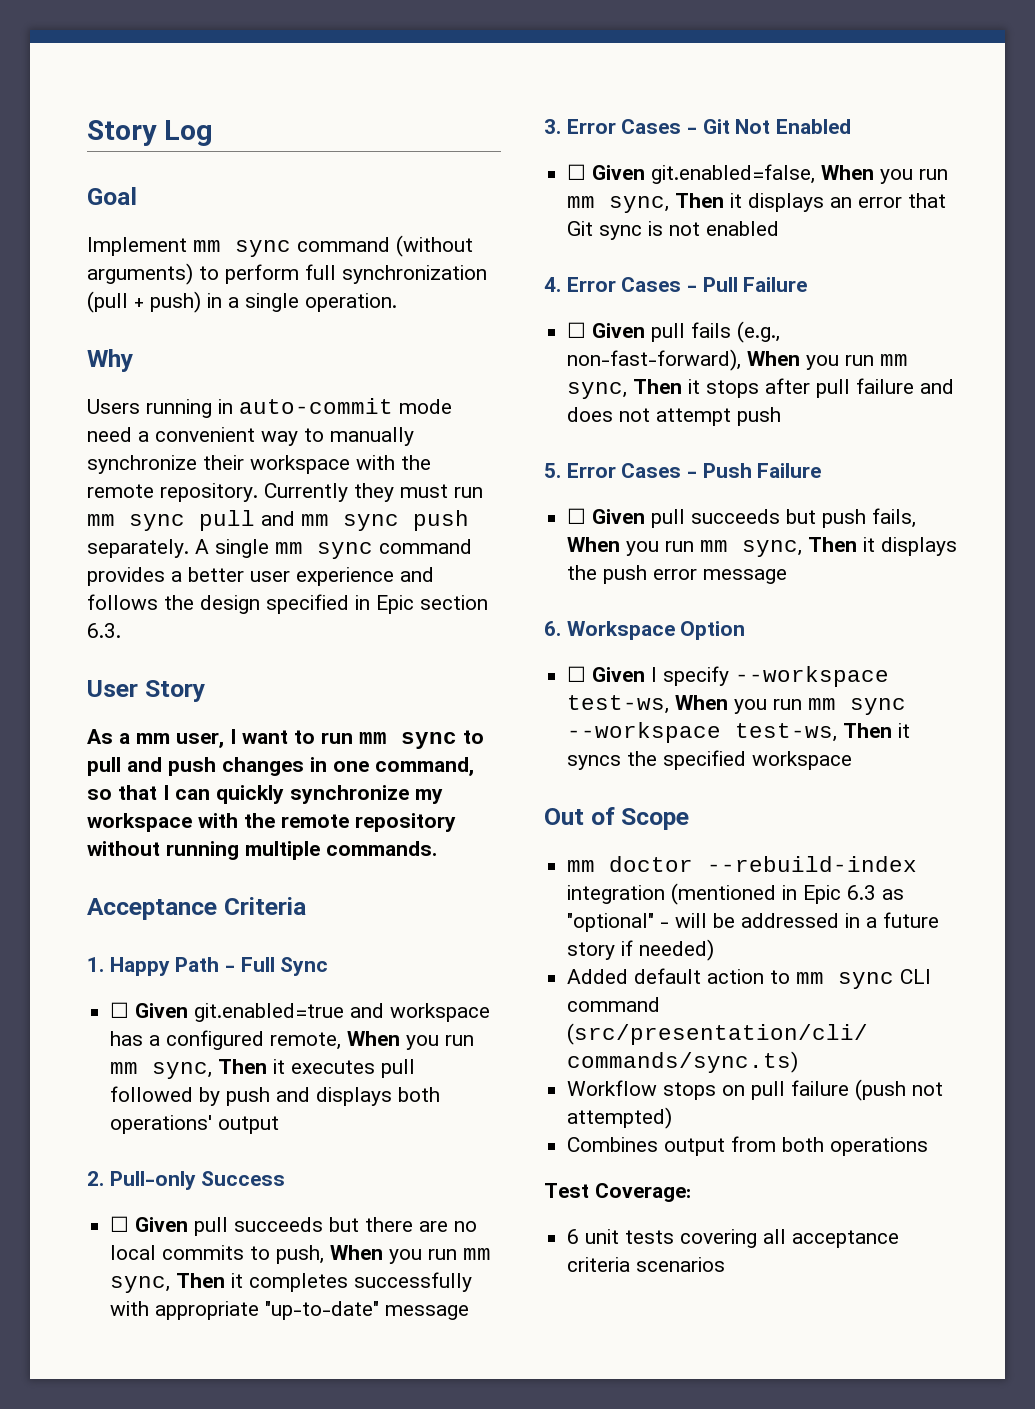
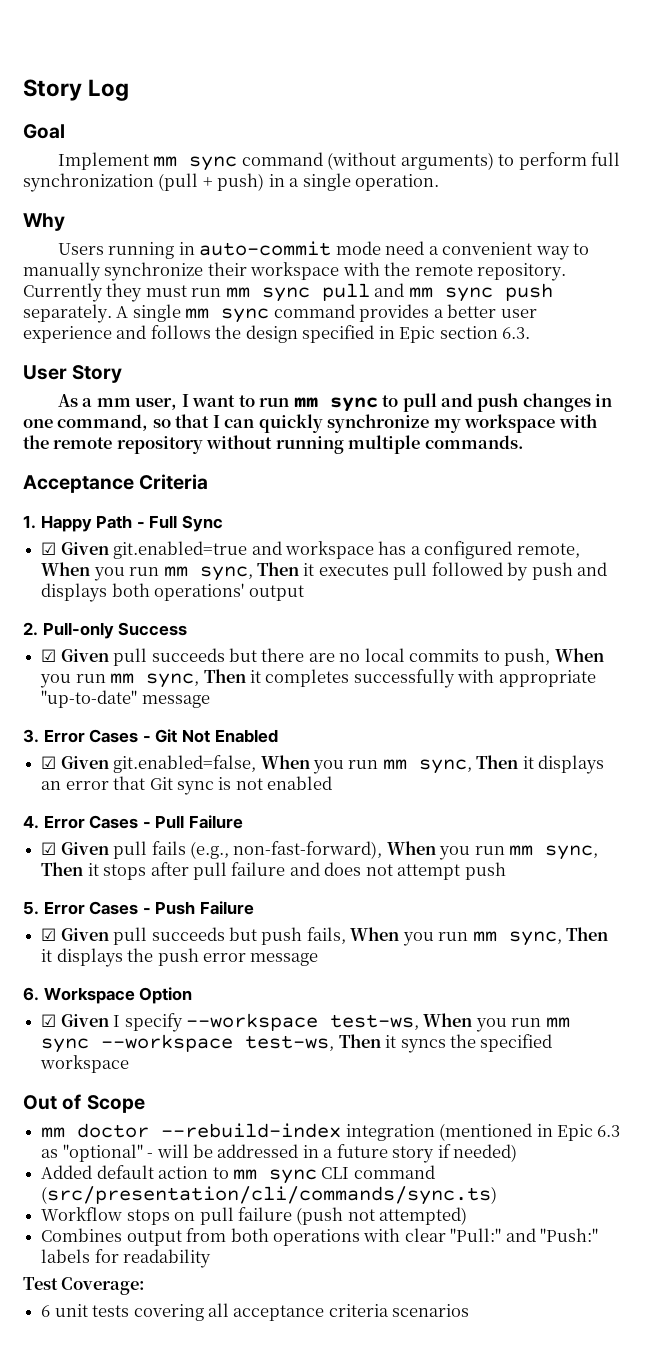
- ☐ Given git.enabled=true and workspace has a configured remote, When you run mm sync, Then it executes pull followed by push and displays both operations' output
+ ☑ Given git.enabled=true and workspace has a configured remote, When you run mm sync, Then it executes pull followed by push and displays both operations' output
- ☐ Given pull succeeds but there are no local commits to push, When you run mm sync, Then it completes successfully with appropriate "up-to-date" message
+ ☑ Given pull succeeds but there are no local commits to push, When you run mm sync, Then it completes successfully with appropriate "up-to-date" message
- ☐ Given git.enabled=false, When you run mm sync, Then it displays an error that Git sync is not enabled
+ ☑ Given git.enabled=false, When you run mm sync, Then it displays an error that Git sync is not enabled
- ☐ Given pull fails (e.g., non-fast-forward), When you run mm sync, Then it stops after pull failure and does not attempt push
+ ☑ Given pull fails (e.g., non-fast-forward), When you run mm sync, Then it stops after pull failure and does not attempt push
- ☐ Given pull succeeds but push fails, When you run mm sync, Then it displays the push error message
+ ☑ Given pull succeeds but push fails, When you run mm sync, Then it displays the push error message
- ☐ Given I specify --workspace test-ws, When you run mm sync --workspace test-ws, Then it syncs the specified workspace
+ ☑ Given I specify --workspace test-ws, When you run mm sync --workspace test-ws, Then it syncs the specified workspace
- Combines output from both operations
+ Combines output from both operations with clear "Pull:" and "Push:" labels for readability

